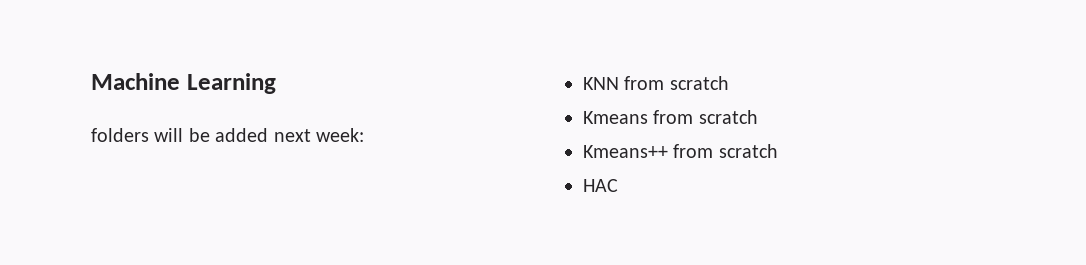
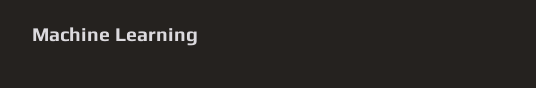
- folders will be added next week:
- KNN from scratch
- Kmeans from scratch
- Kmeans++ from scratch
- HAC

